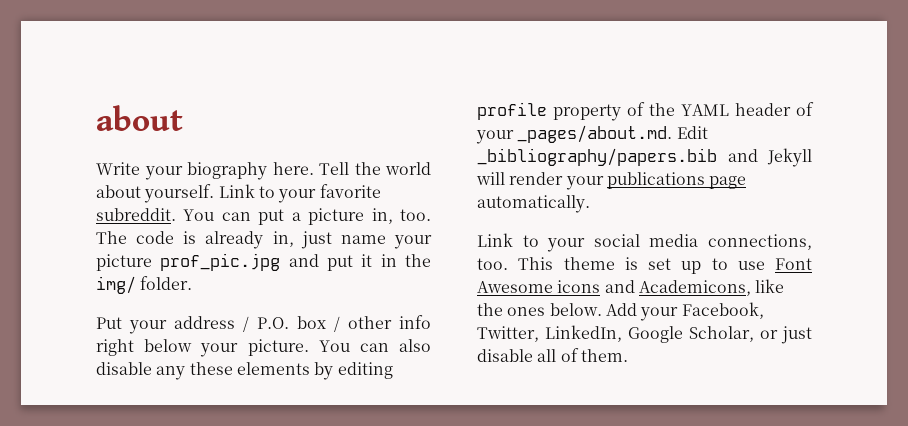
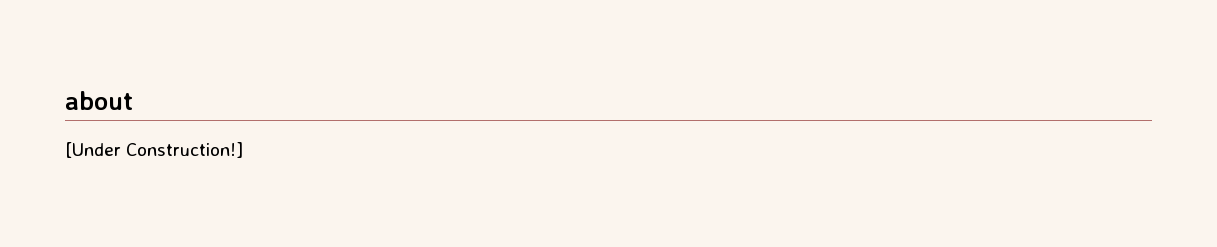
- Write your biography here. Tell the world about yourself. Link to your favorite subreddit. You can put a picture in, too. The code is already in, just name your picture prof_pic.jpg and put it in the img/ folder.
- Put your address / P.O. box / other info right below your picture. You can also disable any these elements by editing profile property of the YAML header of your _pages/about.md. Edit _bibliography/papers.bib and Jekyll will render your publications page automatically.
- Link to your social media connections, too. This theme is set up to use Font Awesome icons and Academicons, like the ones below. Add your Facebook, Twitter, LinkedIn, Google Scholar, or just disable all of them.
+ [Under Construction!]

